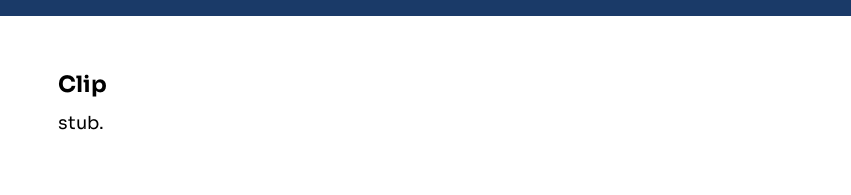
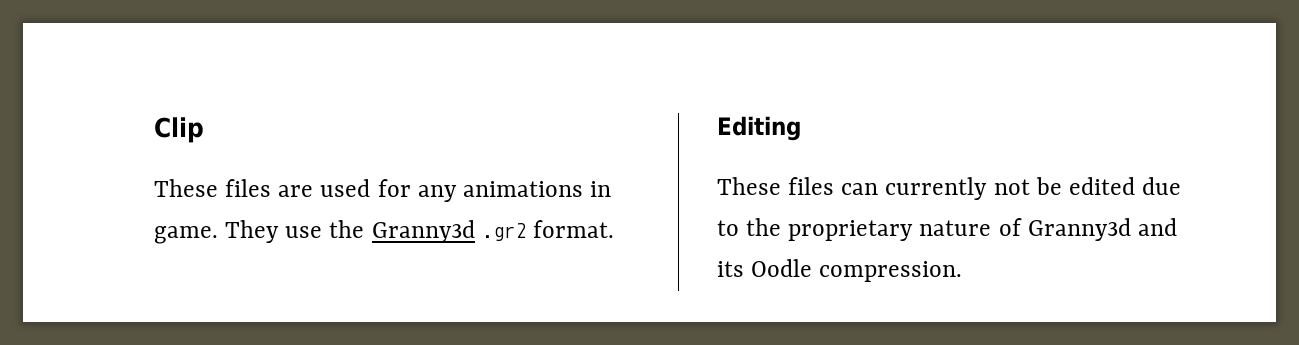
- stub.
+ These files are used for any animations in game. They use the Granny3d .gr2 format.
+ Editing
+ These files can currently not be edited due to the proprietary nature of Granny3d and its Oodle compression.

